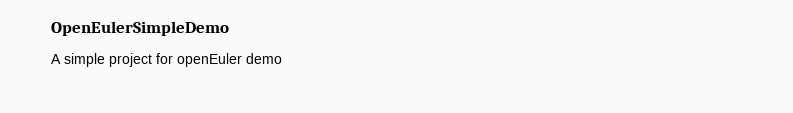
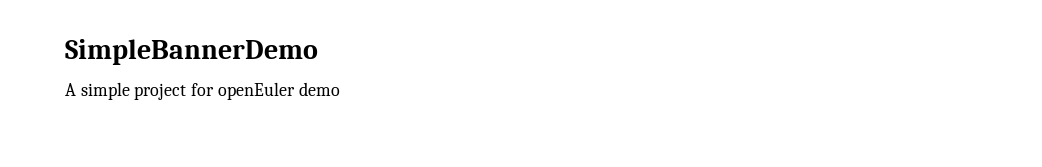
- OpenEulerSimpleDemo
+ SimpleBannerDemo

